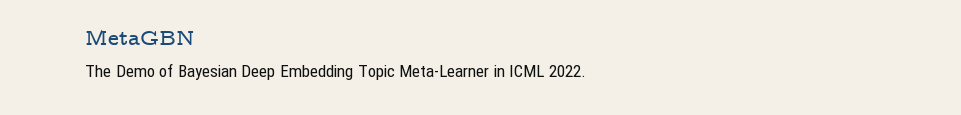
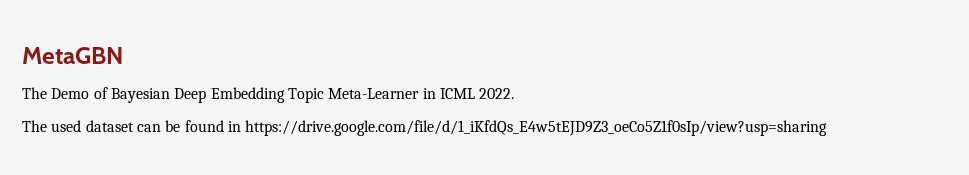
+ The used dataset can be found in https://drive.google.com/file/d/1_iKfdQs_E4w5tEJD9Z3_oeCo5Z1f0sIp/view?usp=sharing

